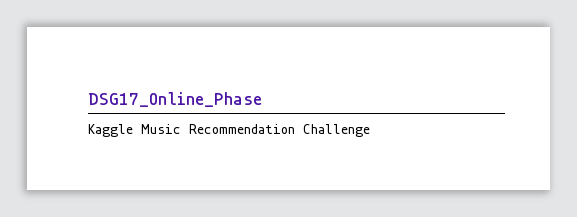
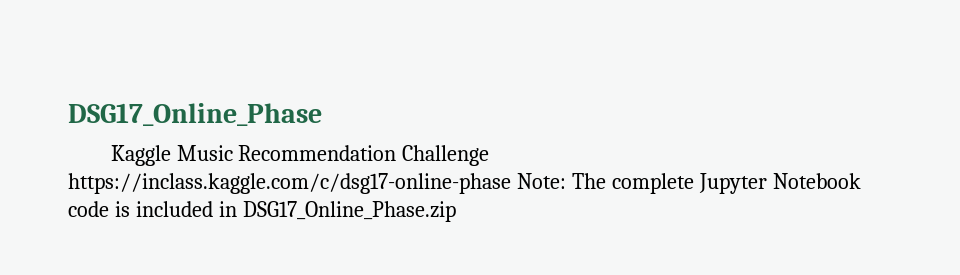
- Kaggle Music Recommendation Challenge
+ Kaggle Music Recommendation Challenge https://inclass.kaggle.com/c/dsg17-online-phase Note: The complete Jupyter Notebook code is included in DSG17_Online_Phase.zip

